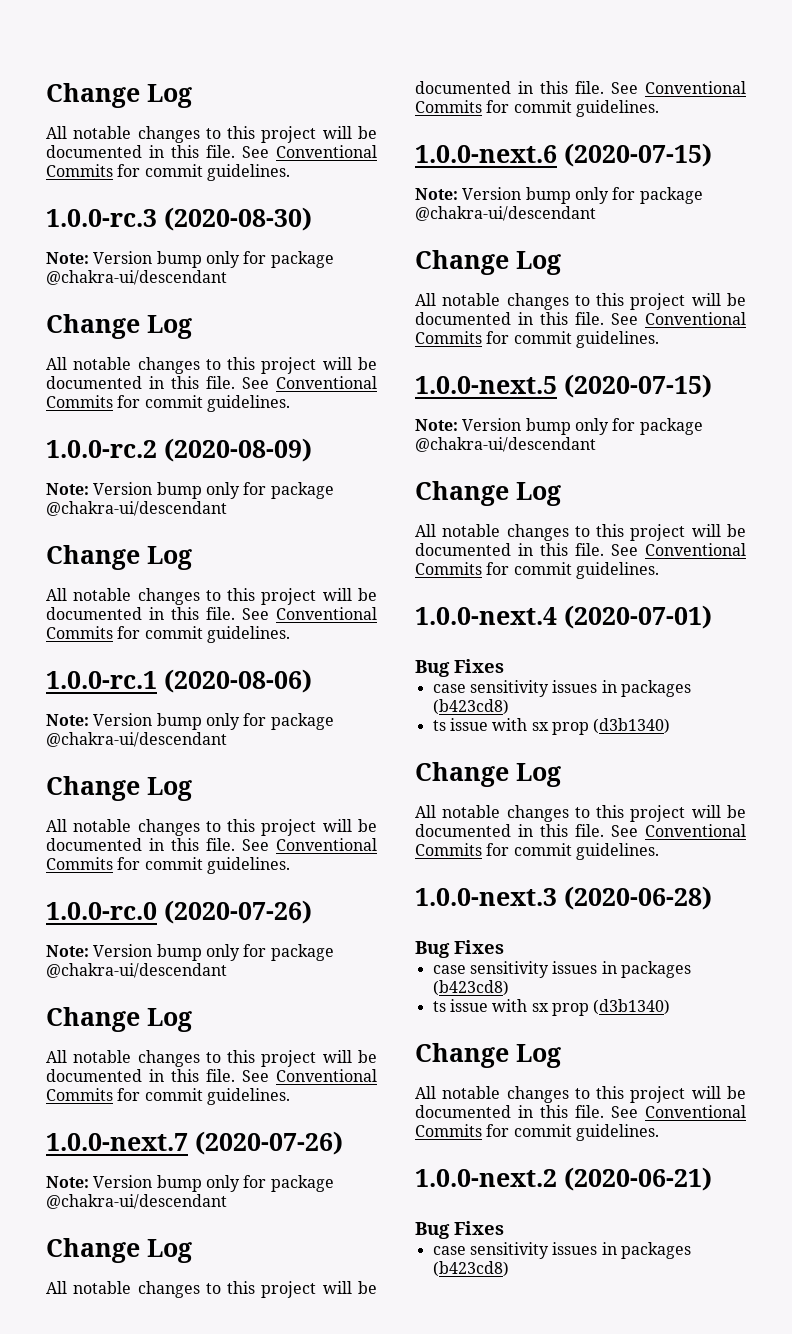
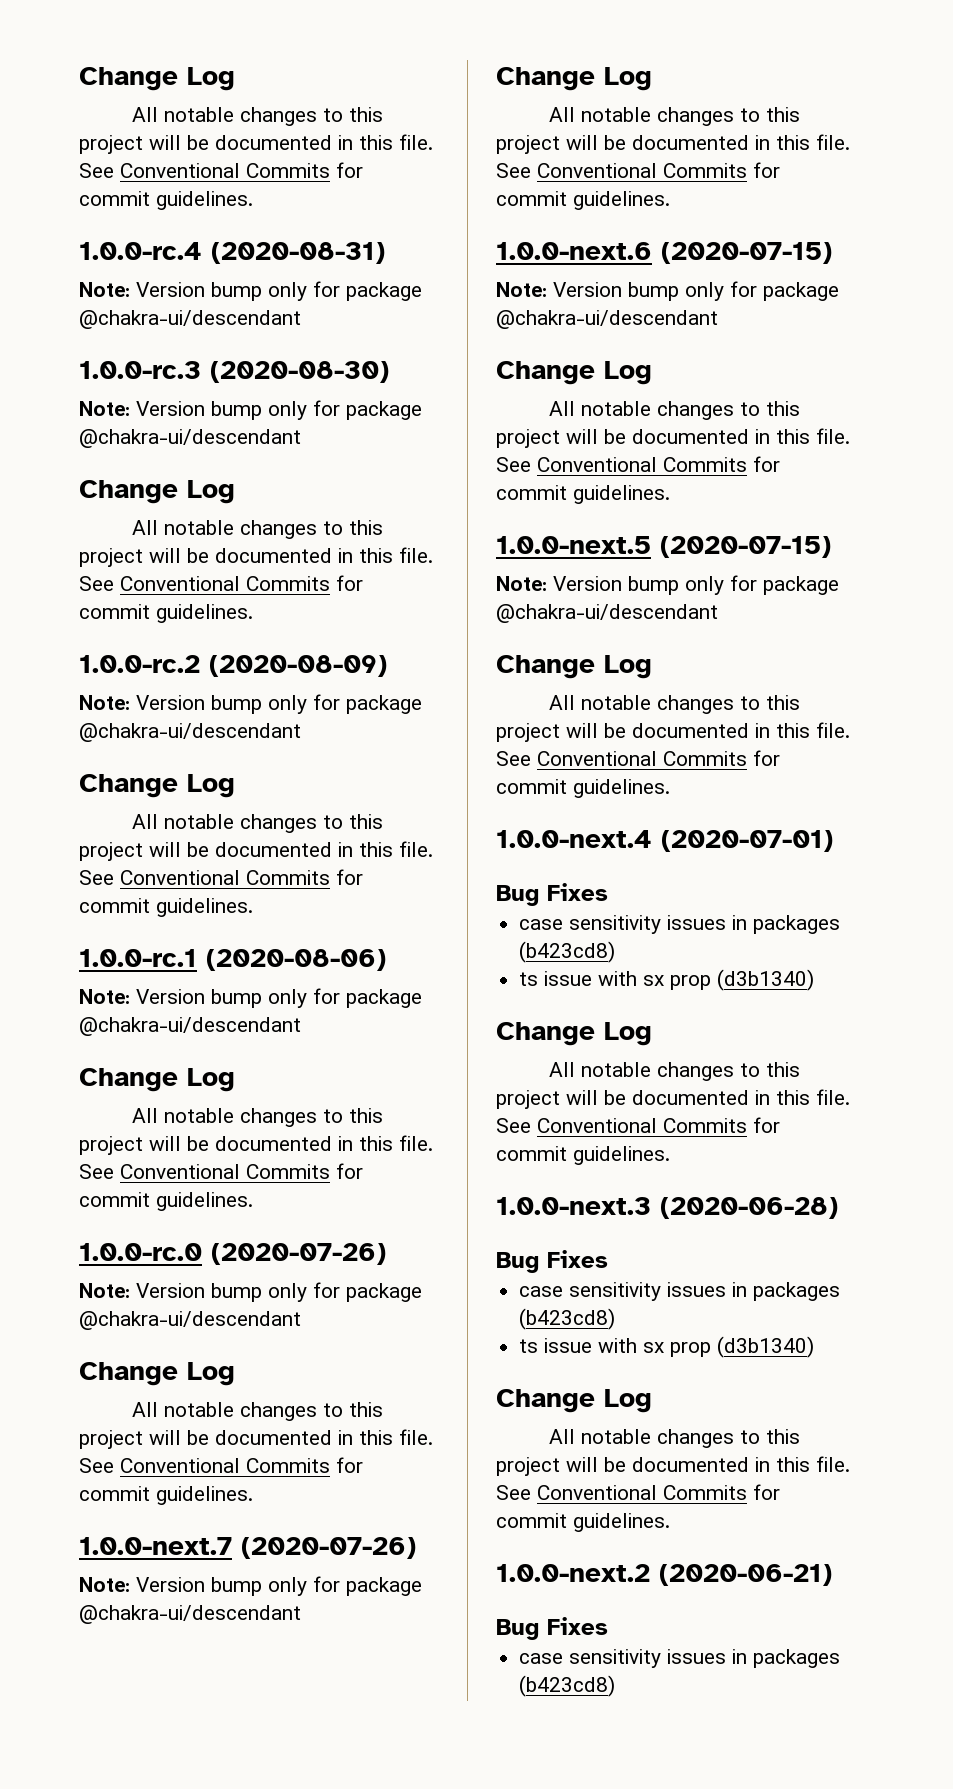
+ 1.0.0-rc.4 (2020-08-31)
+ Note: Version bump only for package @chakra-ui/descendant

